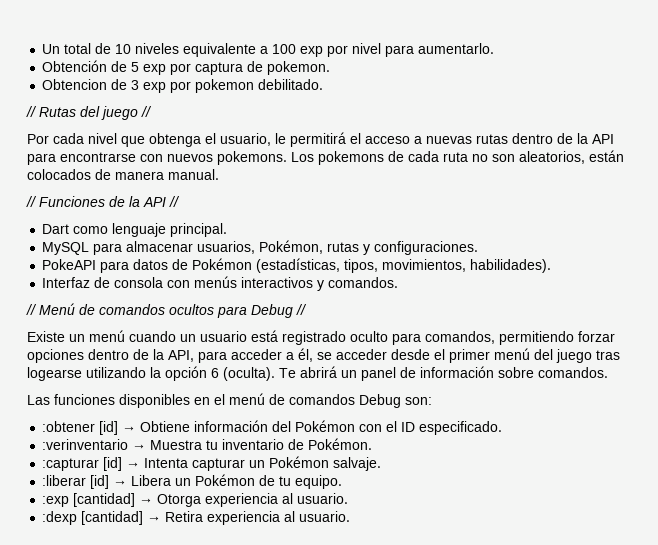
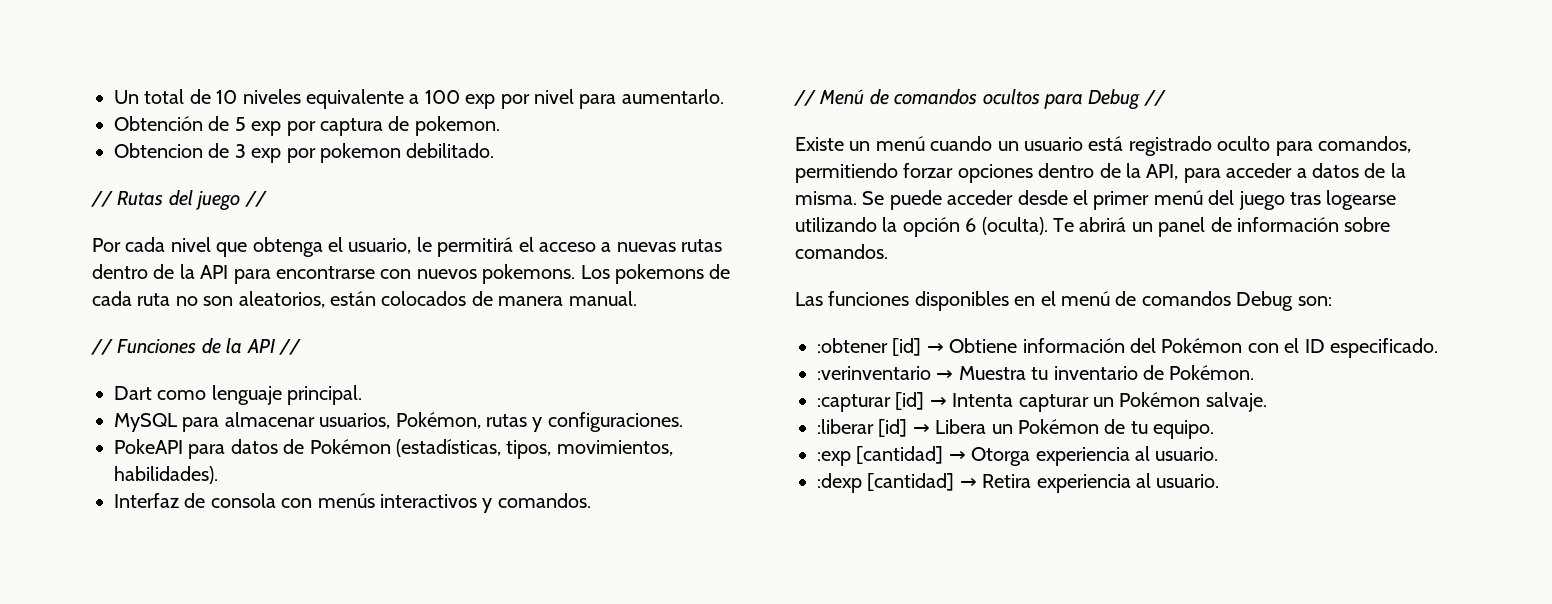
- Existe un menú cuando un usuario está registrado oculto para comandos, permitiendo forzar opciones dentro de la API, para acceder a él, se acceder desde el primer menú del juego tras logearse utilizando la opción 6 (oculta).
+ Existe un menú cuando un usuario está registrado oculto para comandos, permitiendo forzar opciones dentro de la API, para acceder a datos de la misma. Se puede acceder desde el primer menú del juego tras logearse utilizando la opción 6 (oculta).

